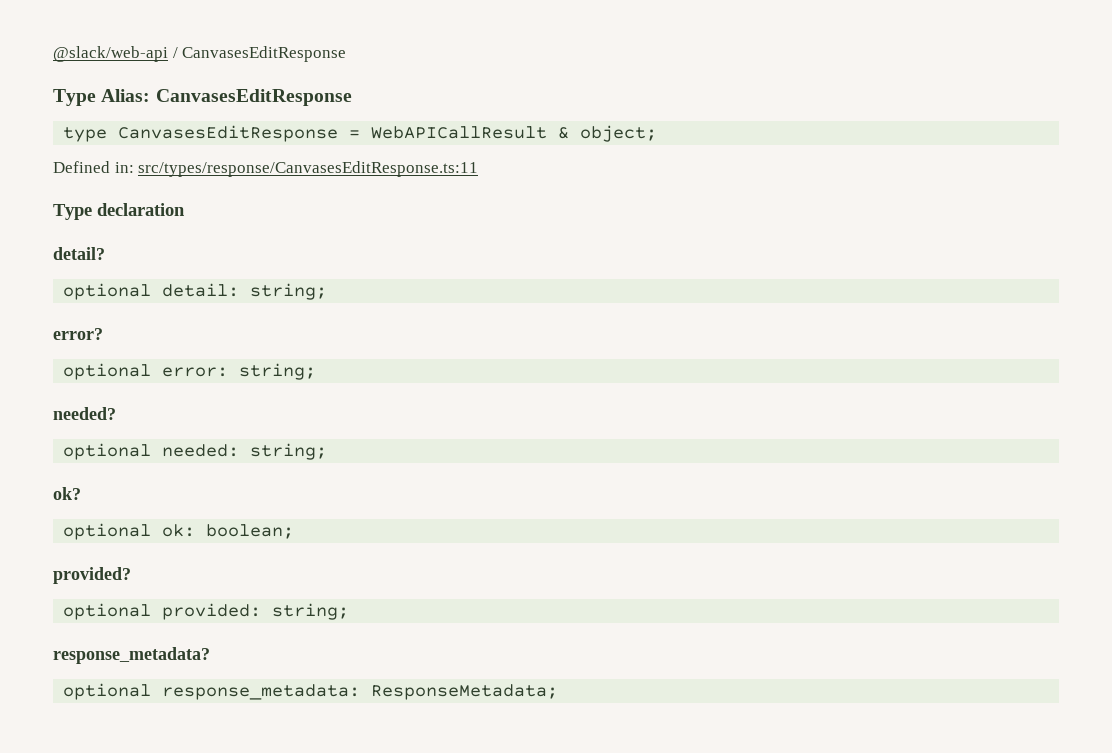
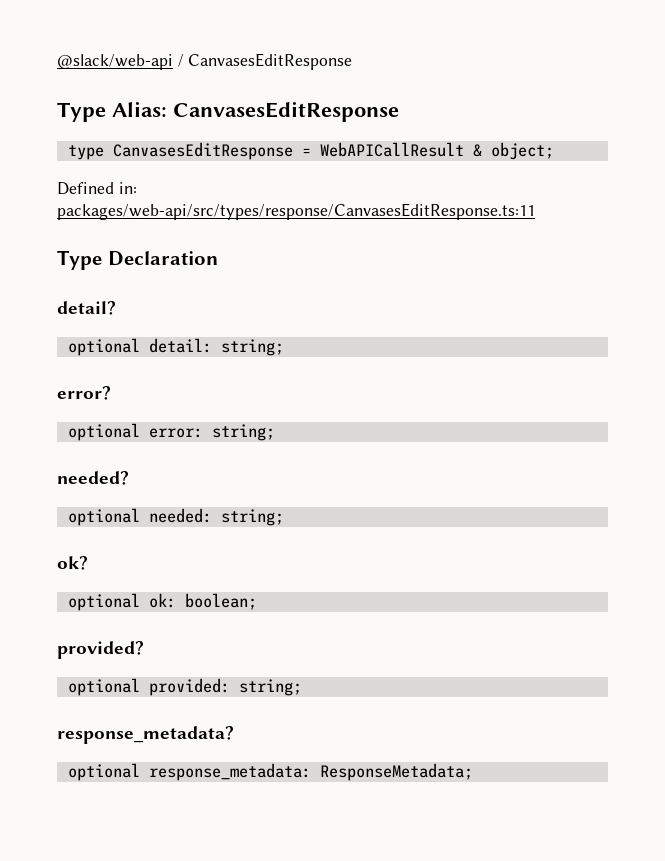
- Defined in: src/types/response/CanvasesEditResponse.ts:11
- Type declaration
+ Defined in: packages/web-api/src/types/response/CanvasesEditResponse.ts:11
+ Type Declaration

